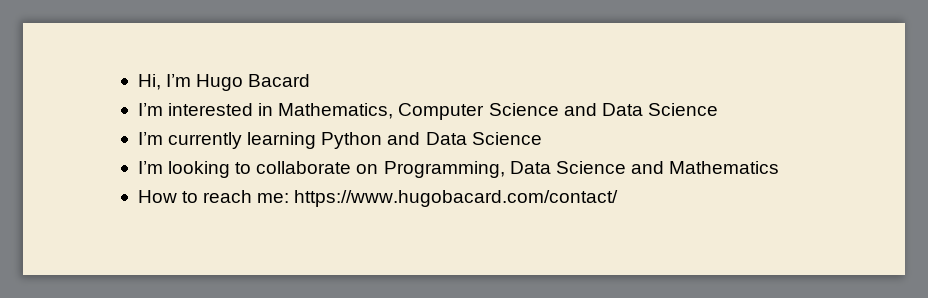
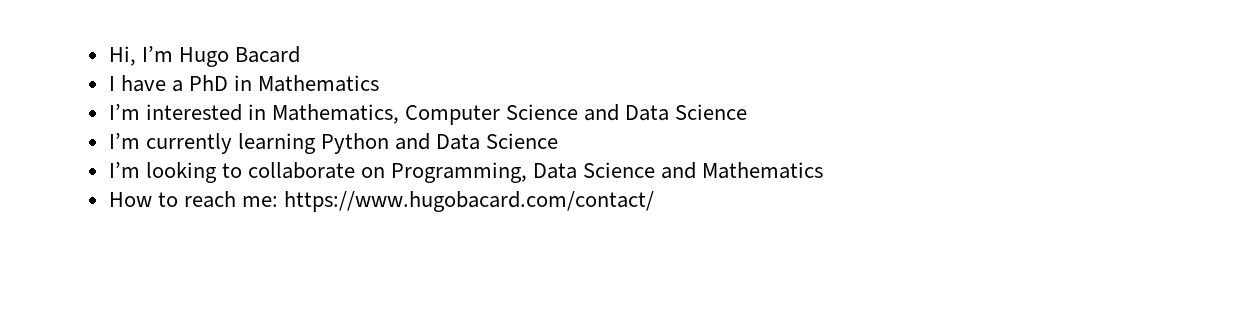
+ I have a PhD in Mathematics

